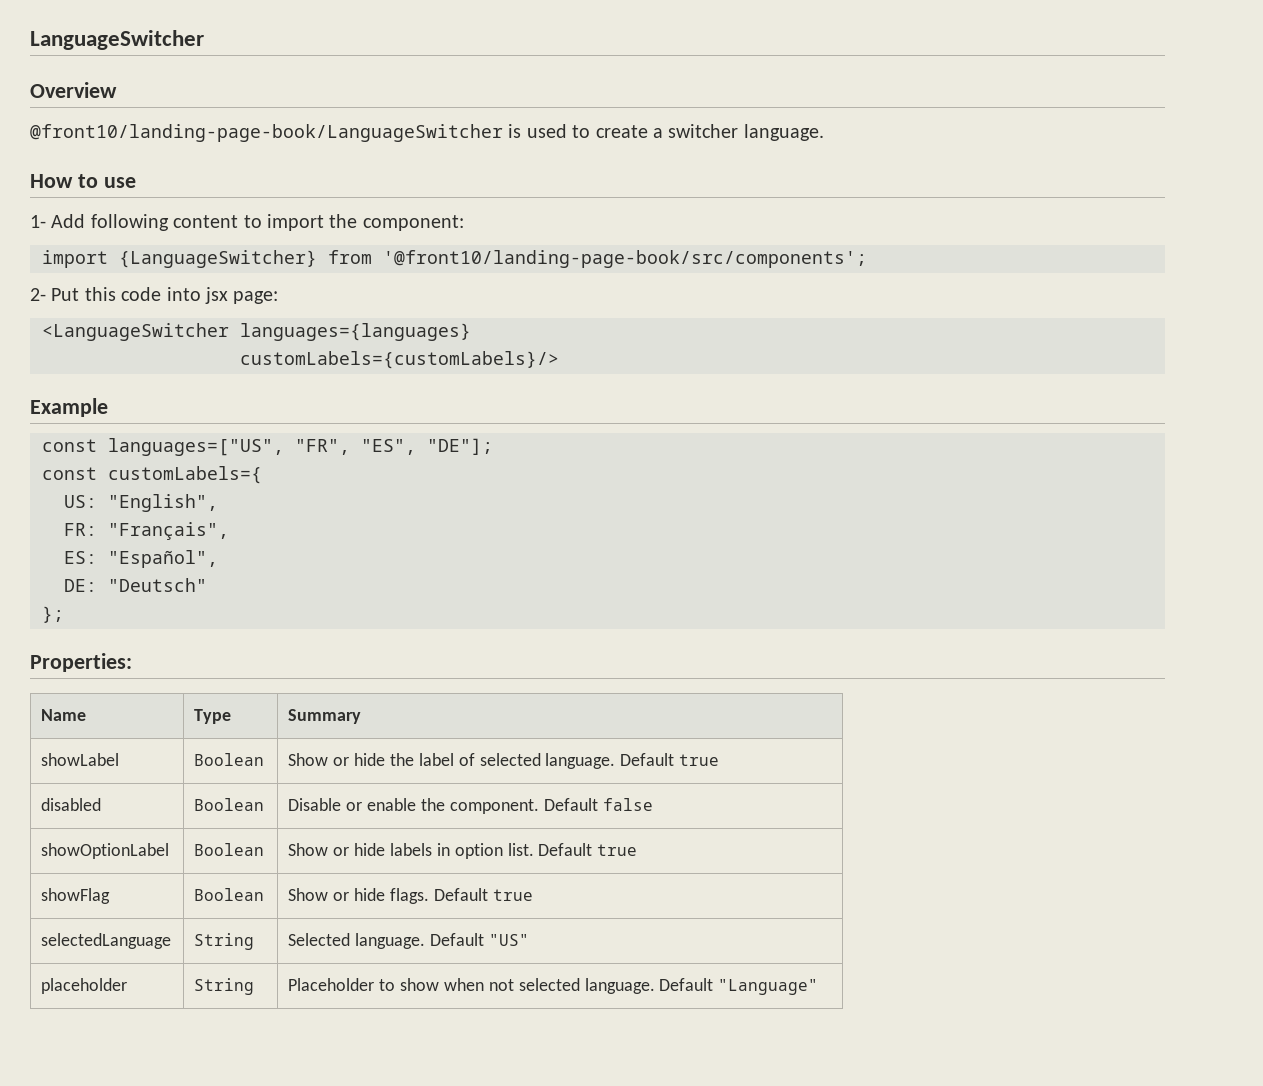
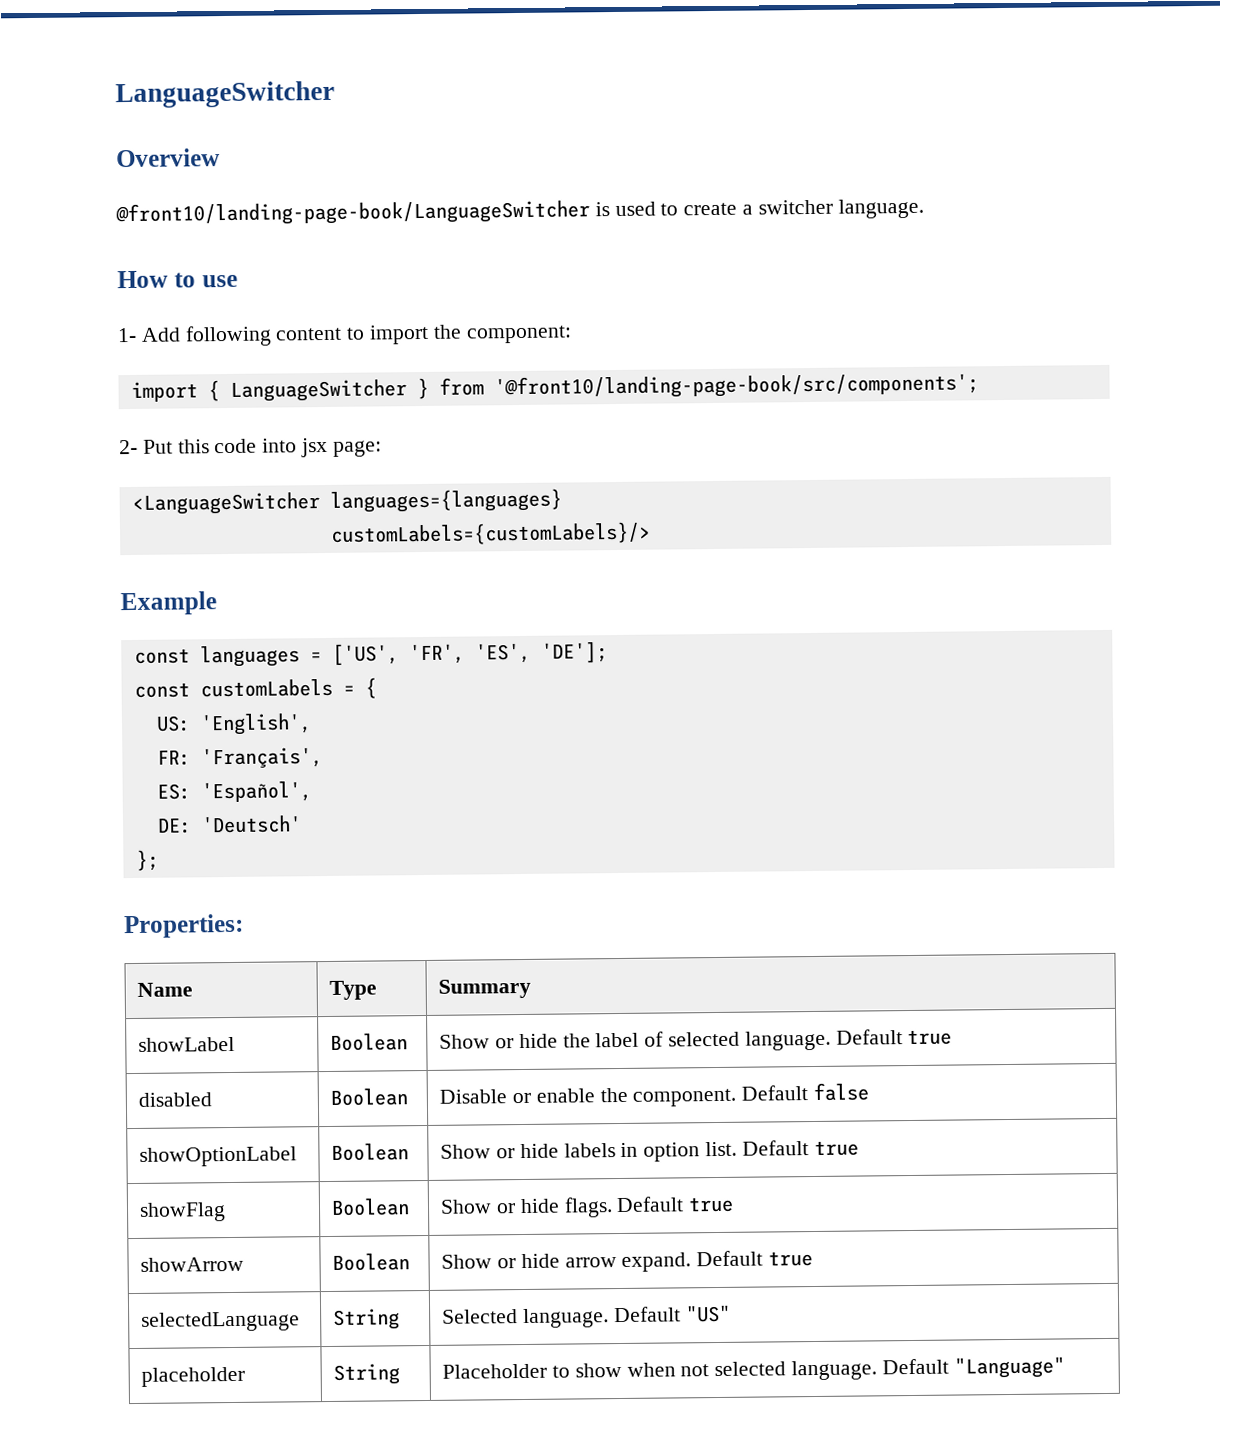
- import {LanguageSwitcher} from '@front10/landing-page-book/src/components';
+ import { LanguageSwitcher } from '@front10/landing-page-book/src/components';
- const languages=["US", "FR", "ES", "DE"];
- const customLabels={
+ const languages = ['US', 'FR', 'ES', 'DE'];
+ const customLabels = {
- US: "English",
+ US: 'English',
- FR: "Français",
+ FR: 'Français',
- ES: "Español",
+ ES: 'Español',
- DE: "Deutsch"
+ DE: 'Deutsch'
+ showArrow | Boolean | Show or hide arrow expand. Default true

